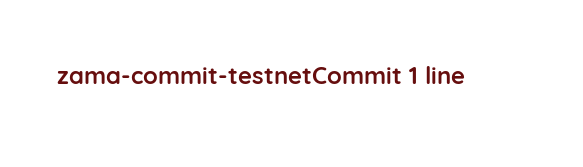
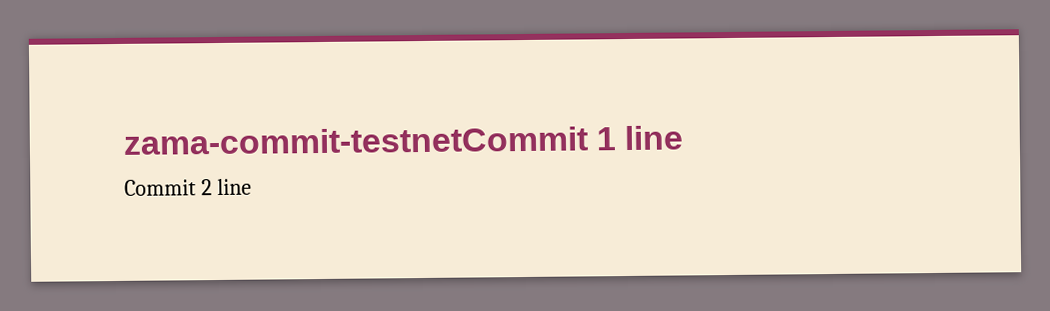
+ Commit 2 line

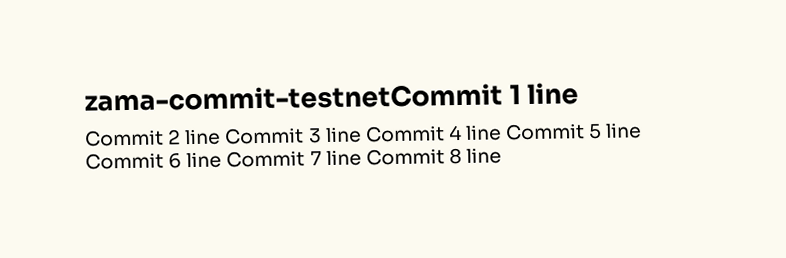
- Commit 2 line
+ Commit 2 line Commit 3 line Commit 4 line Commit 5 line Commit 6 line Commit 7 line Commit 8 line

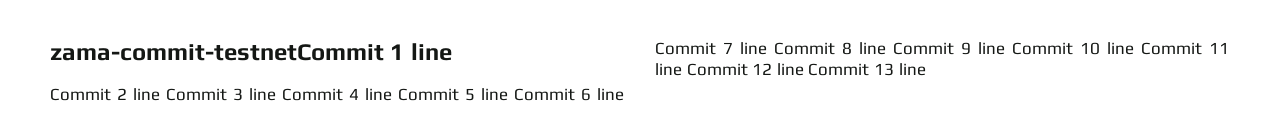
- Commit 2 line Commit 3 line Commit 4 line Commit 5 line Commit 6 line Commit 7 line Commit 8 line
+ Commit 2 line Commit 3 line Commit 4 line Commit 5 line Commit 6 line Commit 7 line Commit 8 line Commit 9 line Commit 10 line Commit 11 line Commit 12 line Commit 13 line

